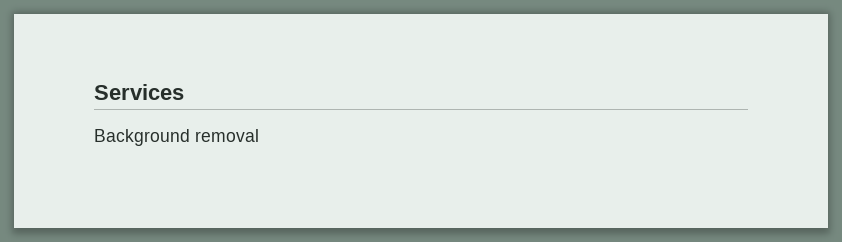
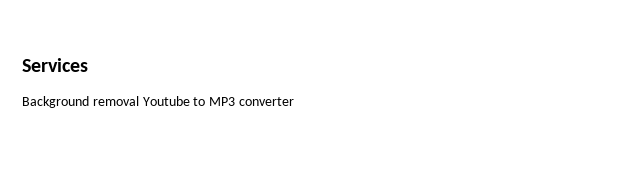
- Background removal
+ Background removal Youtube to MP3 converter

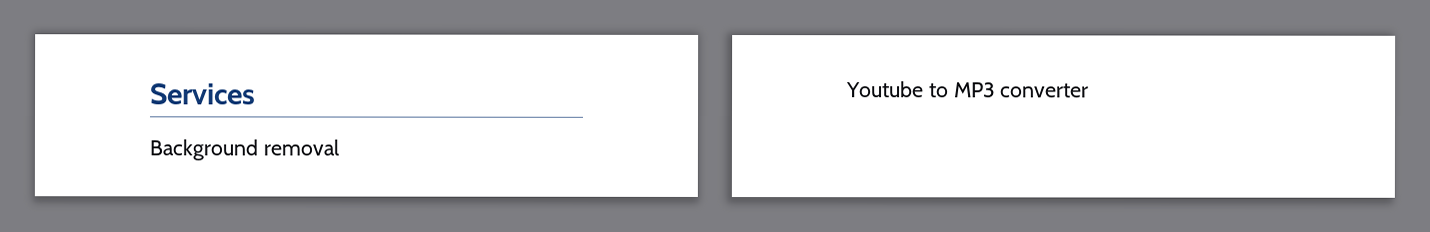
- Background removal Youtube to MP3 converter
+ Background removal
+ Youtube to MP3 converter

